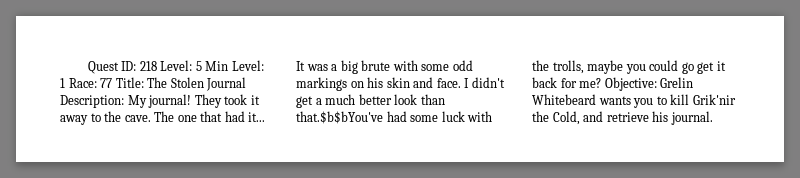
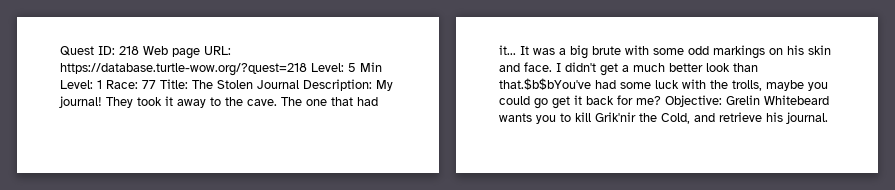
- Quest ID: 218 Level: 5 Min Level: 1 Race: 77 Title: The Stolen Journal Description: My journal!
+ Quest ID: 218 Web page URL: https://database.turtle-wow.org/?quest=218 Level: 5 Min Level: 1 Race: 77 Title: The Stolen Journal Description: My journal!

